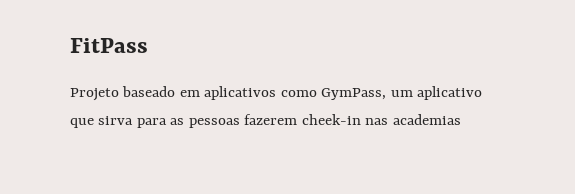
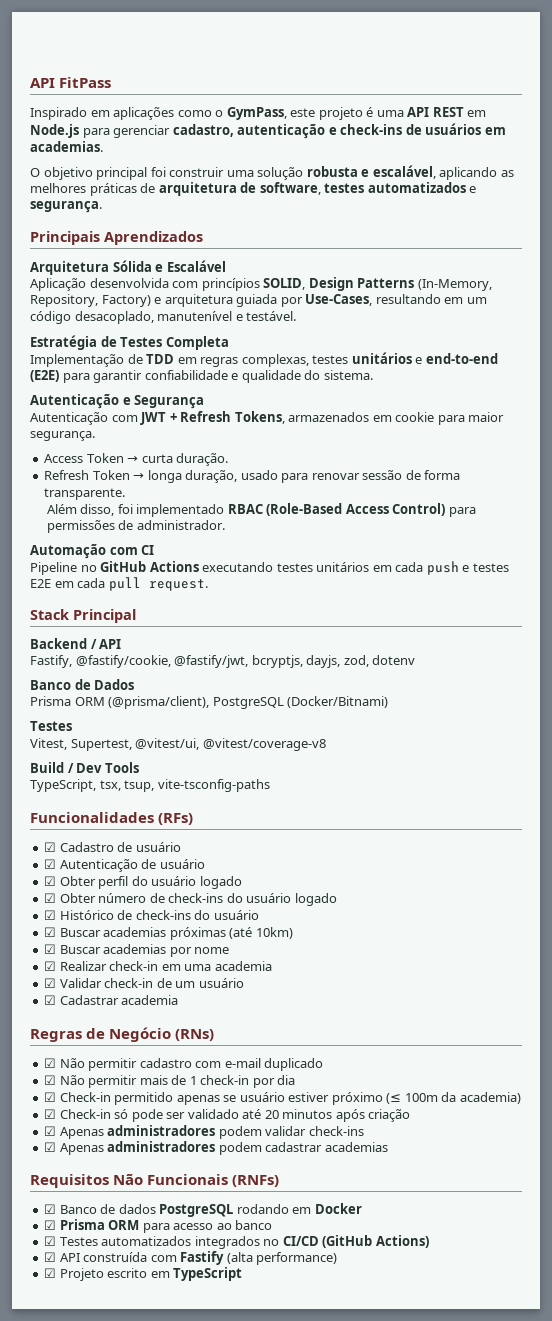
- FitPass
+ API FitPass
- Projeto baseado em aplicativos como GymPass, um aplicativo que sirva para as pessoas fazerem cheek-in nas academias
+ Inspirado em aplicações como o GymPass, este projeto é uma API REST em Node.js para gerenciar cadastro, autenticação e check-ins de usuários em academias.
+ O objetivo principal foi construir uma solução robusta e escalável, aplicando as melhores práticas de arquitetura de software, testes automatizados e segurança.
+ Principais Aprendizados
+ Arquitetura Sólida e Escalável
+ Aplicação desenvolvida com princípios SOLID, Design Patterns (In-Memory, Repository, Factory) e arquitetura guiada por Use-Cases, resultando em um código desacoplado, manutenível e testável.
+ Estratégia de Testes Completa
+ Implementação de TDD em regras complexas, testes unitários e end-to-end (E2E) para garantir confiabilidade e qualidade do sistema.
+ Autenticação e Segurança
+ Autenticação com JWT + Refresh Tokens, armazenados em cookie para maior segurança.
+ Access Token → curta duração.
+ Refresh Token → longa duração, usado para renovar sessão de forma transparente.
+ Além disso, foi implementado RBAC (Role-Based Access Control) para permissões de administrador.
+ Automação com CI
+ Pipeline no GitHub Actions executando testes unitários em cada push e testes E2E em cada pull request.
+ Stack Principal
+ Backend / API
+ Fastify, @fastify/cookie, @fastify/jwt, bcryptjs, dayjs, zod, dotenv
+ Banco de Dados
+ Prisma ORM (@prisma/client), PostgreSQL (Docker/Bitnami)
+ Testes
+ Vitest, Supertest, @vitest/ui, @vitest/coverage-v8
+ Build / Dev Tools
+ TypeScript, tsx, tsup, vite-tsconfig-paths
+ Funcionalidades (RFs)
+ ☑ Cadastro de usuário
+ ☑ Autenticação de usuário
+ ☑ Obter perfil do usuário logado
+ ☑ Obter número de check-ins do usuário logado
+ ☑ Histórico de check-ins do usuário
+ ☑ Buscar academias próximas (até 10km)
+ ☑ Buscar academias por nome
+ ☑ Realizar check-in em uma academia
+ ☑ Validar check-in de um usuário
+ ☑ Cadastrar academia
+ Regras de Negócio (RNs)
+ ☑ Não permitir cadastro com e-mail duplicado
+ ☑ Não permitir mais de 1 check-in por dia
+ ☑ Check-in permitido apenas se usuário estiver próximo (≤ 100m da academia)
+ ☑ Check-in só pode ser validado até 20 minutos após criação
+ ☑ Apenas administradores podem validar check-ins
+ ☑ Apenas administradores podem cadastrar academias
+ Requisitos Não Funcionais (RNFs)
+ ☑ Banco de dados PostgreSQL rodando em Docker
+ ☑ Prisma ORM para acesso ao banco
+ ☑ Testes automatizados integrados no CI/CD (GitHub Actions)
+ ☑ API construída com Fastify (alta performance)
+ ☑ Projeto escrito em TypeScript

